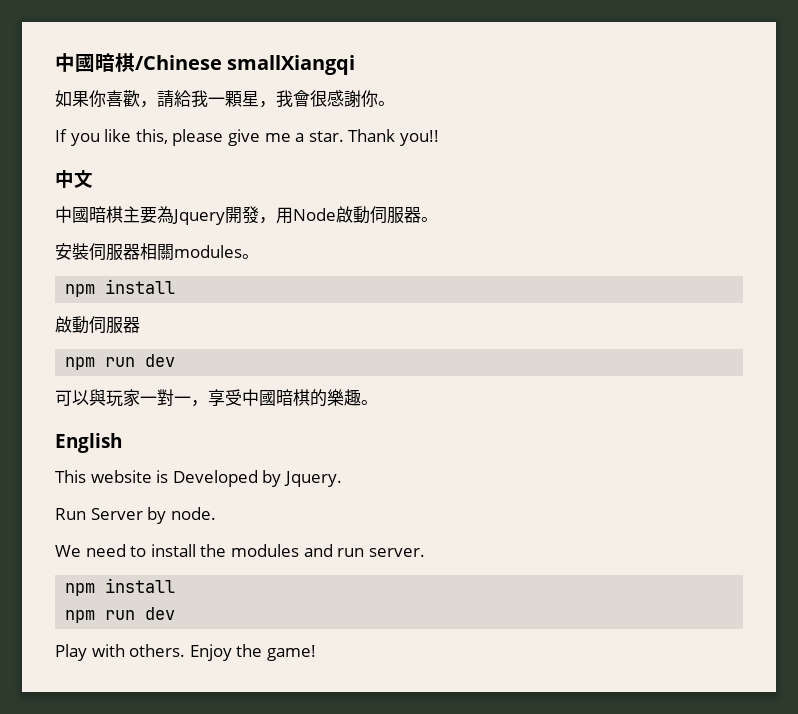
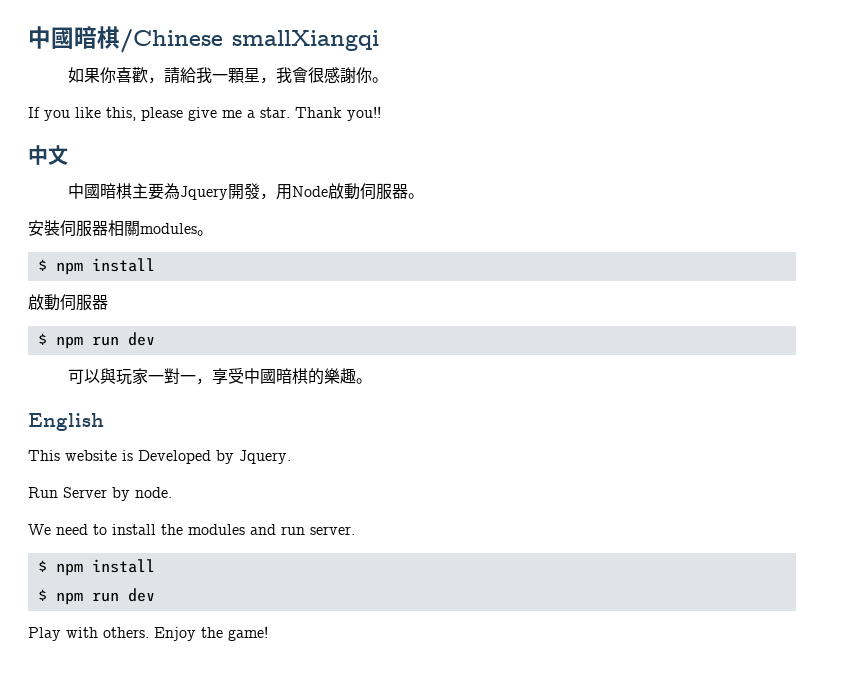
  安裝伺服器相關modules。
- npm install
+ $ npm install
  啟動伺服器
- npm run dev
+ $ npm run dev
  We need to install the modules and run server.
- npm install
- npm run dev
+ $ npm install
+ $ npm run dev

